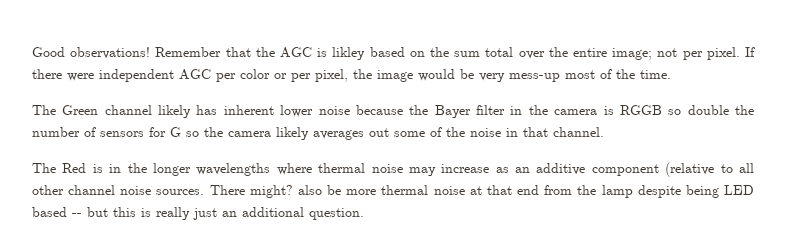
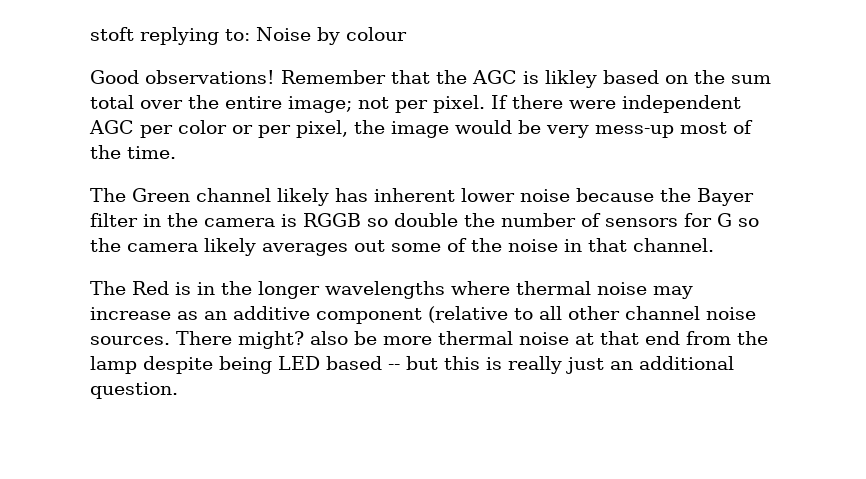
+ stoft replying to: Noise by colour

